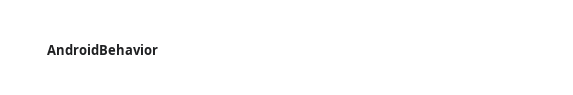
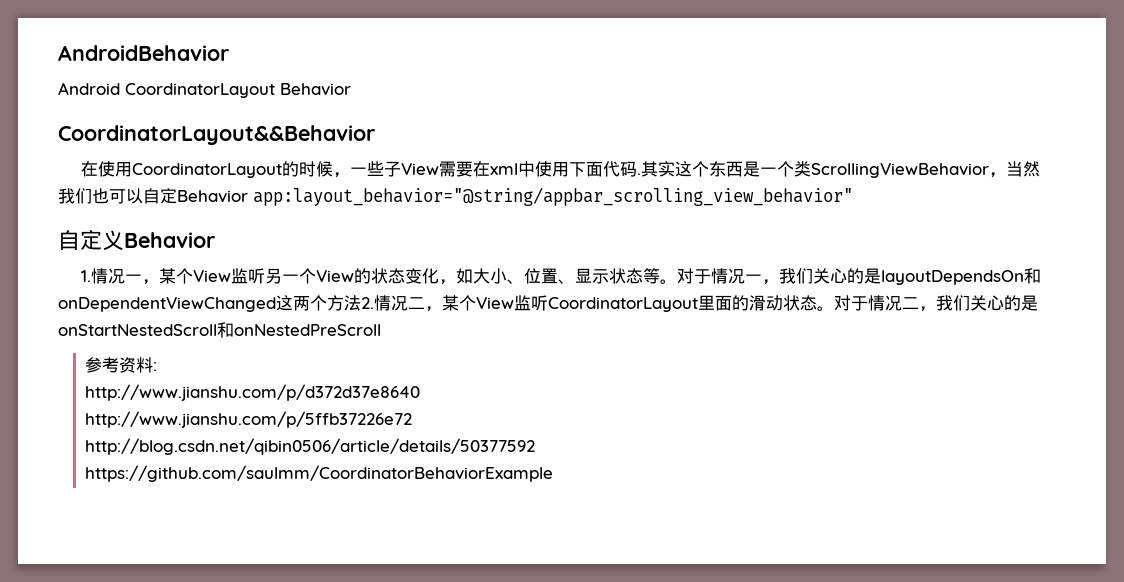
+ Android CoordinatorLayout Behavior
+ CoordinatorLayout&&Behavior
+ 在使用CoordinatorLayout的时候，一些子View需要在xml中使用下面代码.其实这个东西是一个类ScrollingViewBehavior，当然我们也可以自定Behavior app:layout_behavior="@string/appbar_scrolling_view_behavior"
+ 自定义Behavior
+ 1.情况一，某个View监听另一个View的状态变化，如大小、位置、显示状态等。对于情况一，我们关心的是layoutDependsOn和onDependentViewChanged这两个方法2.情况二，某个View监听CoordinatorLayout里面的滑动状态。对于情况二，我们关心的是onStartNestedScroll和onNestedPreScroll
+ 参考资料:
+ http://www.jianshu.com/p/d372d37e8640
+ http://www.jianshu.com/p/5ffb37226e72
+ http://blog.csdn.net/qibin0506/article/details/50377592
+ https://github.com/saulmm/CoordinatorBehaviorExample

